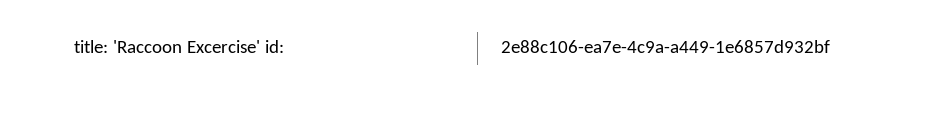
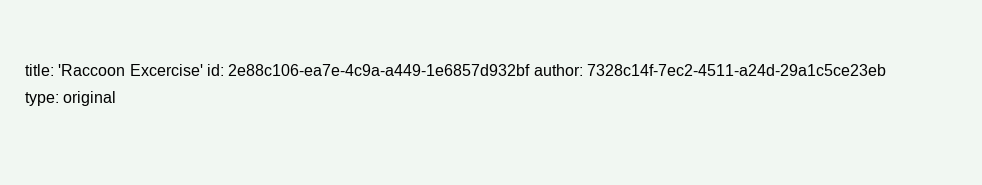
- title: 'Raccoon Excercise' id: 2e88c106-ea7e-4c9a-a449-1e6857d932bf
+ title: 'Raccoon Excercise' id: 2e88c106-ea7e-4c9a-a449-1e6857d932bf author: 7328c14f-7ec2-4511-a24d-29a1c5ce23eb type: original

